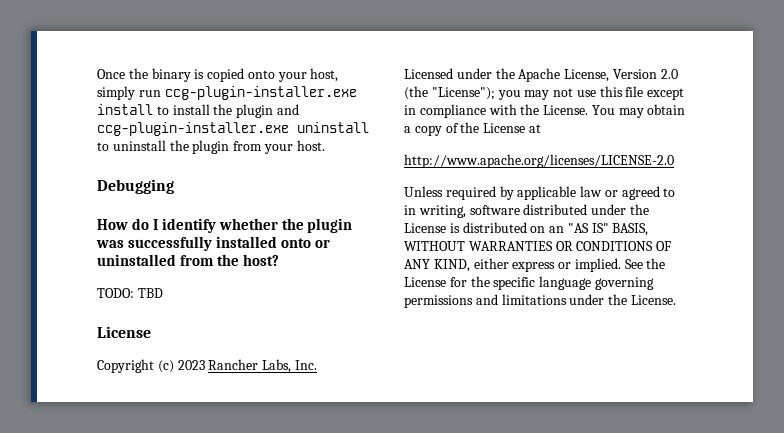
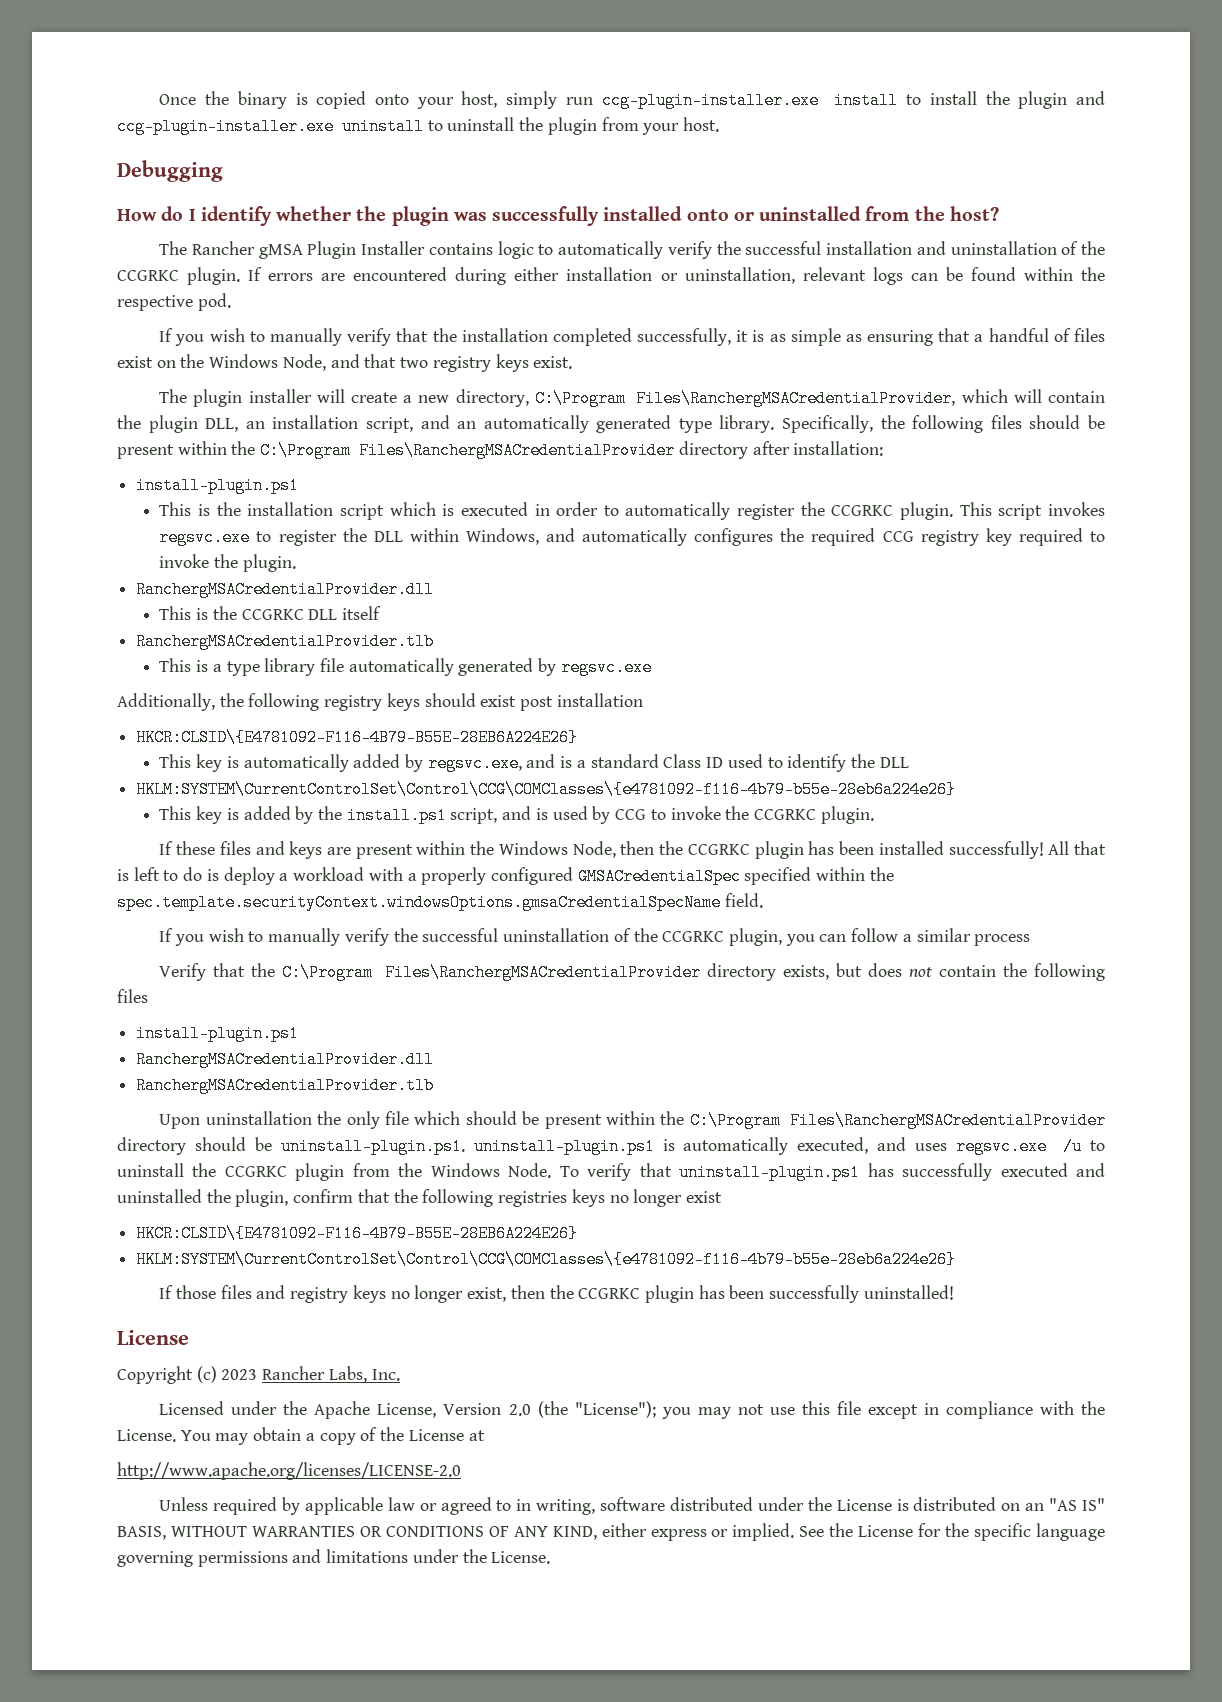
- TODO: TBD
+ The Rancher gMSA Plugin Installer contains logic to automatically verify the successful installation and uninstallation of the CCGRKC plugin. If errors are encountered during either installation or uninstallation, relevant logs can be found within the respective pod.
+ If you wish to manually verify that the installation completed successfully, it is as simple as ensuring that a handful of files exist on the Windows Node, and that two registry keys exist.
+ The plugin installer will create a new directory, C:\Program Files\RanchergMSACredentialProvider, which will contain the plugin DLL, an installation script, and an automatically generated type library. Specifically, the following files should be present within the C:\Program Files\RanchergMSACredentialProvider directory after installation:
+ install-plugin.ps1
+ This is the installation script which is executed in order to automatically register the CCGRKC plugin. This script invokes regsvc.exe to register the DLL within Windows, and automatically configures the required CCG registry key required to invoke the plugin.
+ RanchergMSACredentialProvider.dll
+ This is the CCGRKC DLL itself
+ RanchergMSACredentialProvider.tlb
+ This is a type library file automatically generated by regsvc.exe
+ Additionally, the following registry keys should exist post installation
+ HKCR:CLSID\{E4781092-F116-4B79-B55E-28EB6A224E26}
+ This key is automatically added by regsvc.exe, and is a standard Class ID used to identify the DLL
+ HKLM:SYSTEM\CurrentControlSet\Control\CCG\COMClasses\{e4781092-f116-4b79-b55e-28eb6a224e26}
+ This key is added by the install.ps1 script, and is used by CCG to invoke the CCGRKC plugin.
+ If these files and keys are present within the Windows Node, then the CCGRKC plugin has been installed successfully! All that is left to do is deploy a workload with a properly configured GMSACredentialSpec specified within the spec.template.securityContext.windowsOptions.gmsaCredentialSpecName field.
+ If you wish to manually verify the successful uninstallation of the CCGRKC plugin, you can follow a similar process
+ Verify that the C:\Program Files\RanchergMSACredentialProvider directory exists, but does not contain the following files
+ install-plugin.ps1
+ RanchergMSACredentialProvider.dll
+ RanchergMSACredentialProvider.tlb
+ Upon uninstallation the only file which should be present within the C:\Program Files\RanchergMSACredentialProvider directory should be uninstall-plugin.ps1. uninstall-plugin.ps1 is automatically executed, and uses regsvc.exe /u to uninstall the CCGRKC plugin from the Windows Node. To verify that uninstall-plugin.ps1 has successfully executed and uninstalled the plugin, confirm that the following registries keys no longer exist
+ HKCR:CLSID\{E4781092-F116-4B79-B55E-28EB6A224E26}
+ HKLM:SYSTEM\CurrentControlSet\Control\CCG\COMClasses\{e4781092-f116-4b79-b55e-28eb6a224e26}
+ If those files and registry keys no longer exist, then the CCGRKC plugin has been successfully uninstalled!

